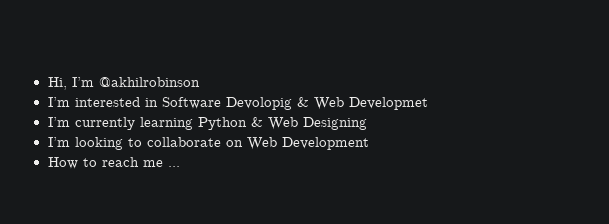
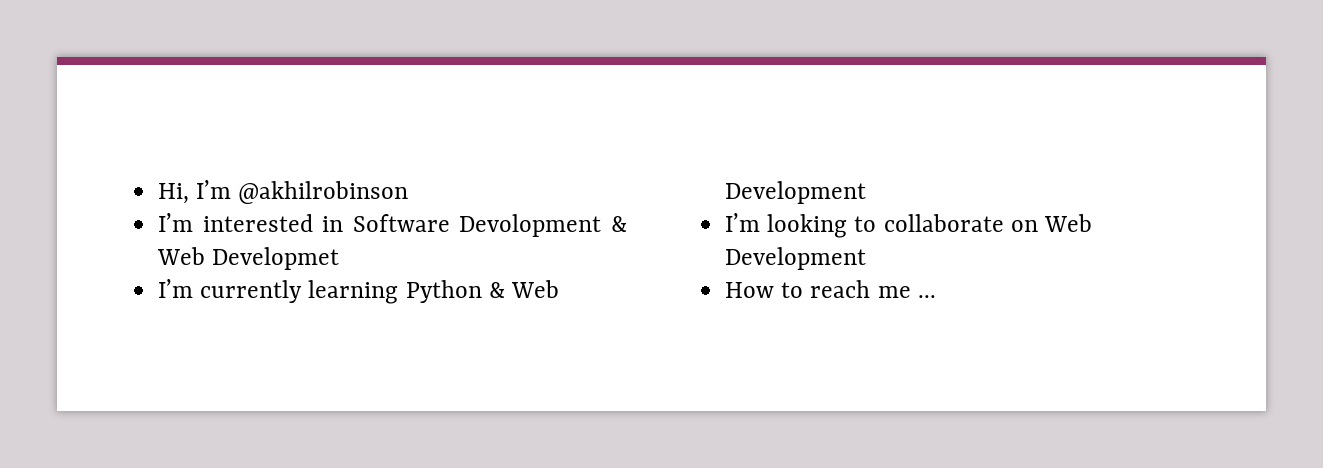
- I’m interested in Software Devolopig & Web Developmet
+ I’m interested in Software Devolopment & Web Developmet
- I’m currently learning Python & Web Designing
+ I’m currently learning Python & Web Development

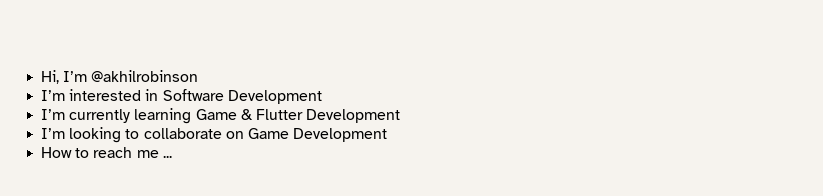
- I’m interested in Software Devolopment & Web Developmet
+ I’m interested in Software Development
- I’m currently learning Python & Web Development
+ I’m currently learning Game & Flutter Development
- I’m looking to collaborate on Web Development
+ I’m looking to collaborate on Game Development

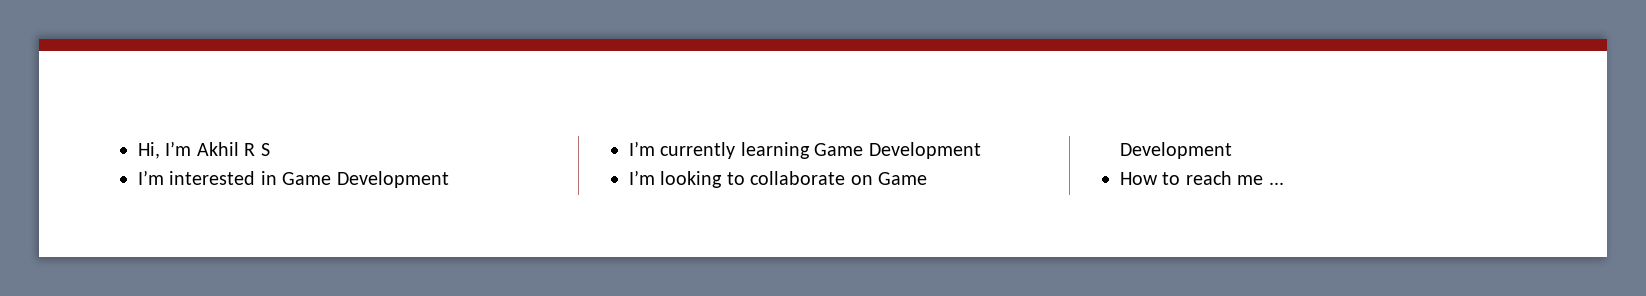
- Hi, I’m @akhilrobinson
+ Hi, I’m Akhil R S
- I’m interested in Software Development
+ I’m interested in Game Development
- I’m currently learning Game & Flutter Development
+ I’m currently learning Game Development

